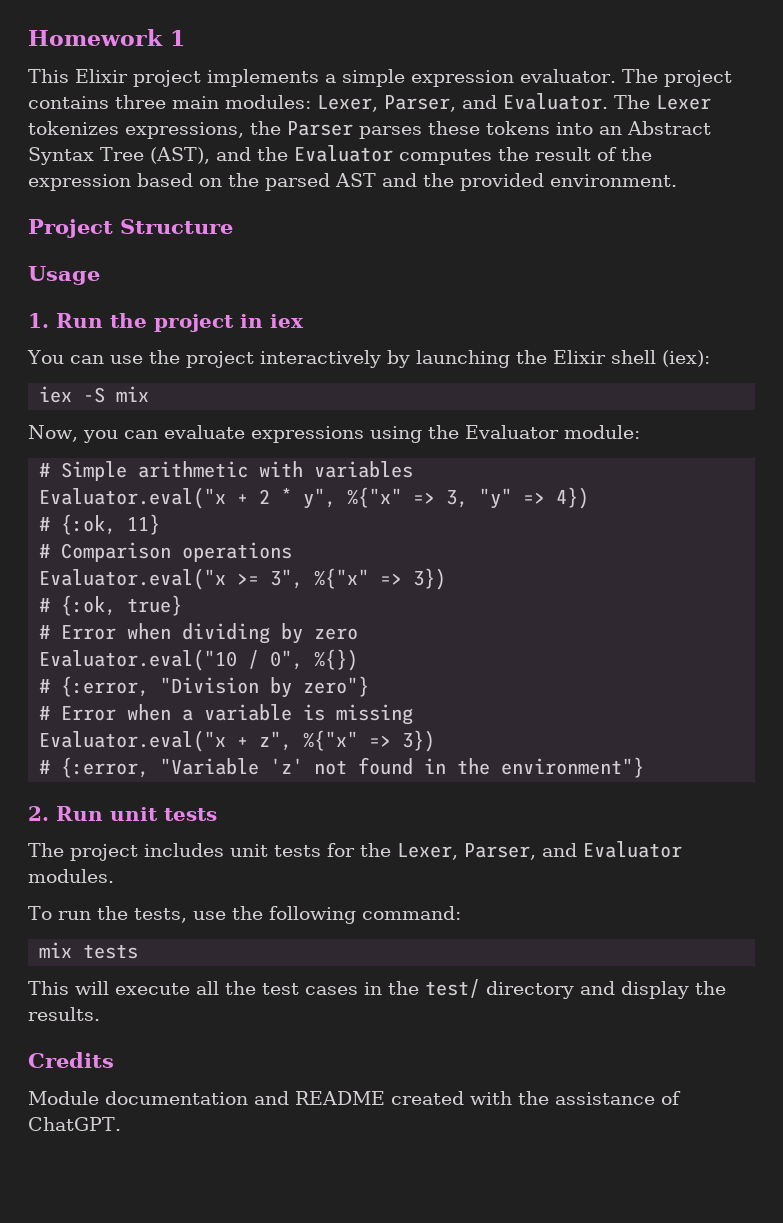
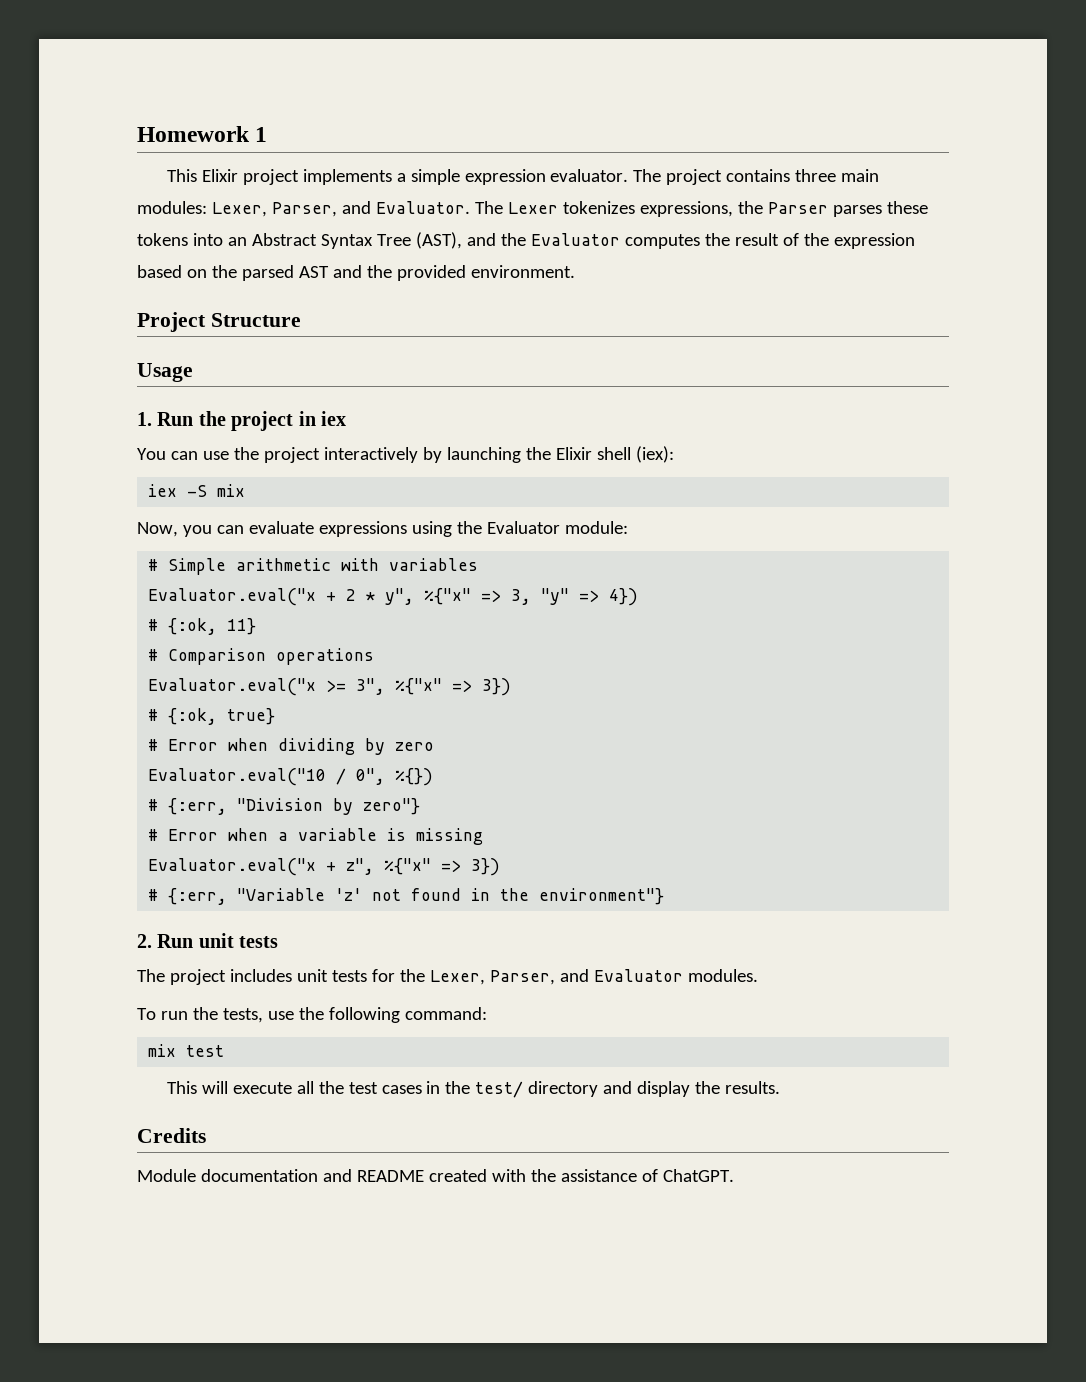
- # {:error, "Division by zero"}
+ # {:err, "Division by zero"}
- # {:error, "Variable 'z' not found in the environment"}
+ # {:err, "Variable 'z' not found in the environment"}
- mix tests
+ mix test

